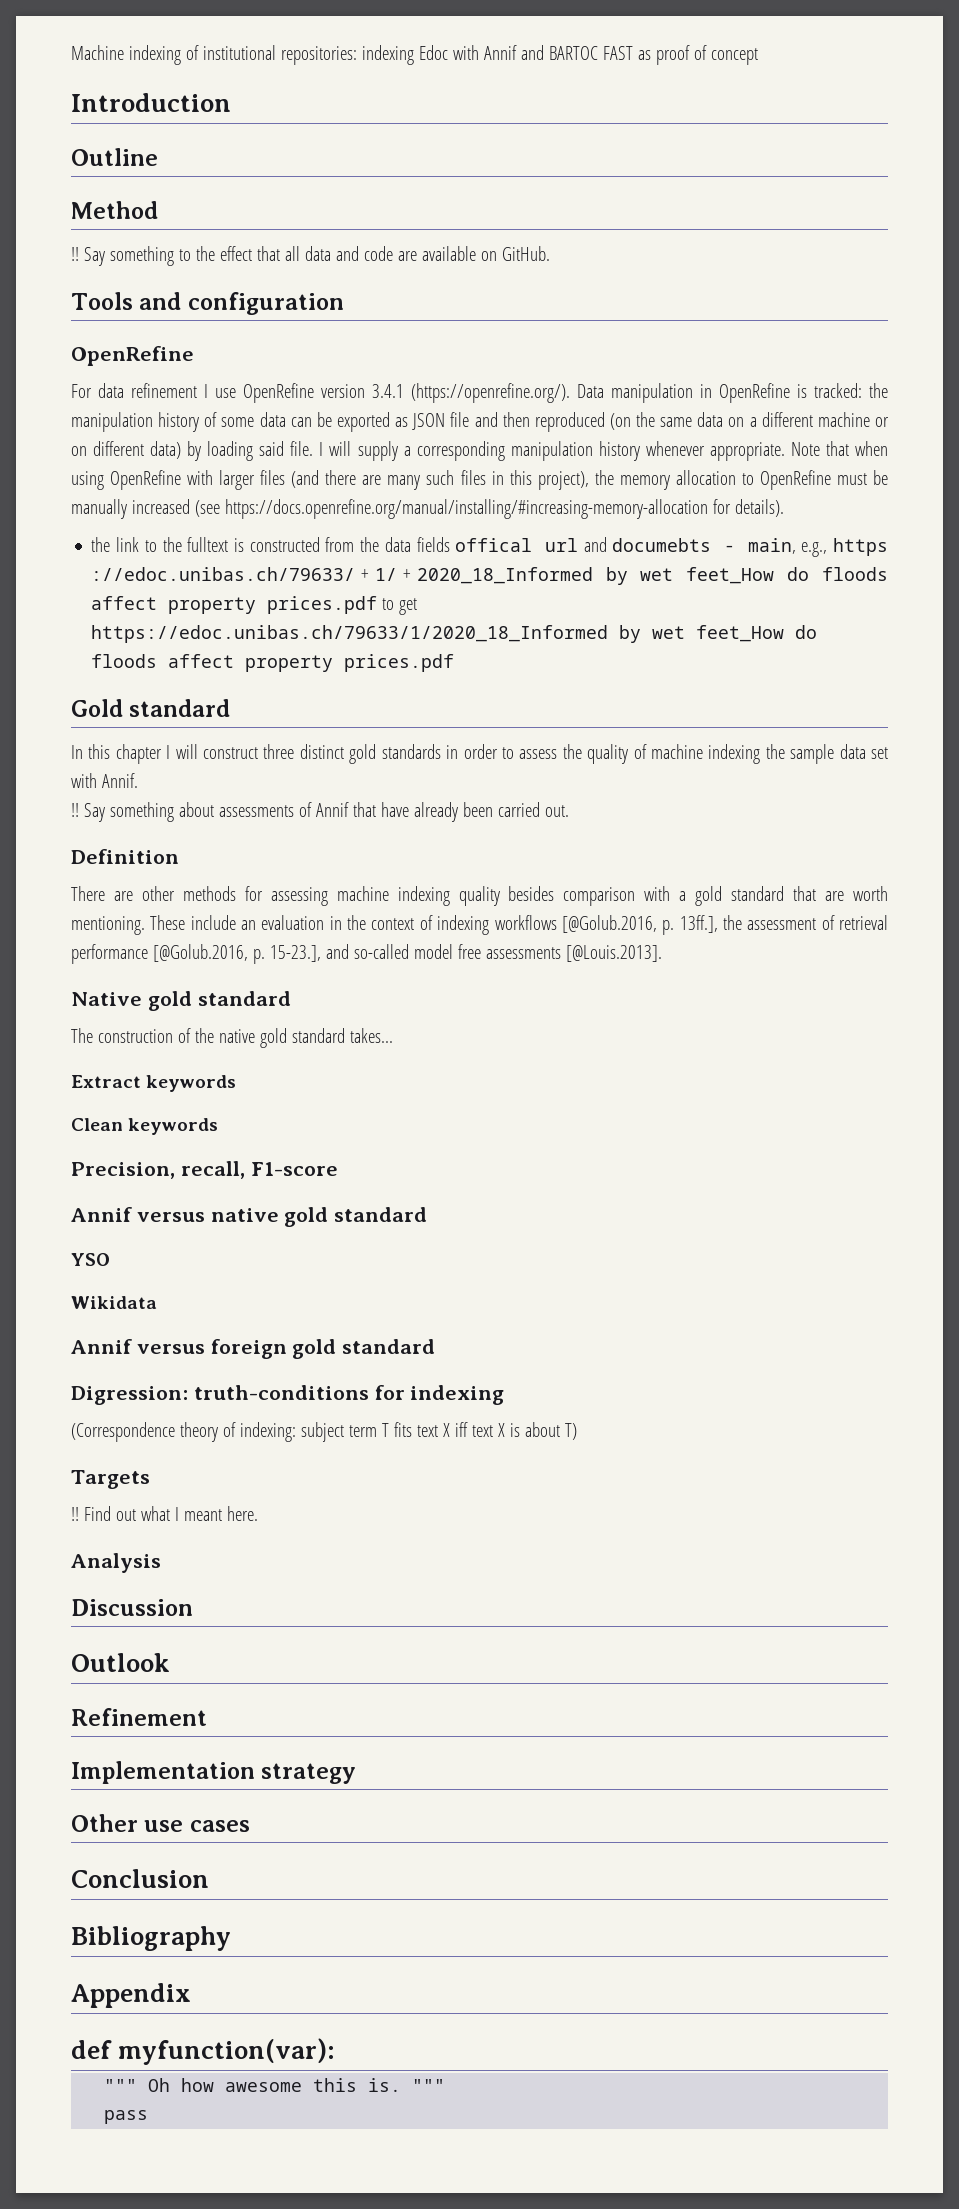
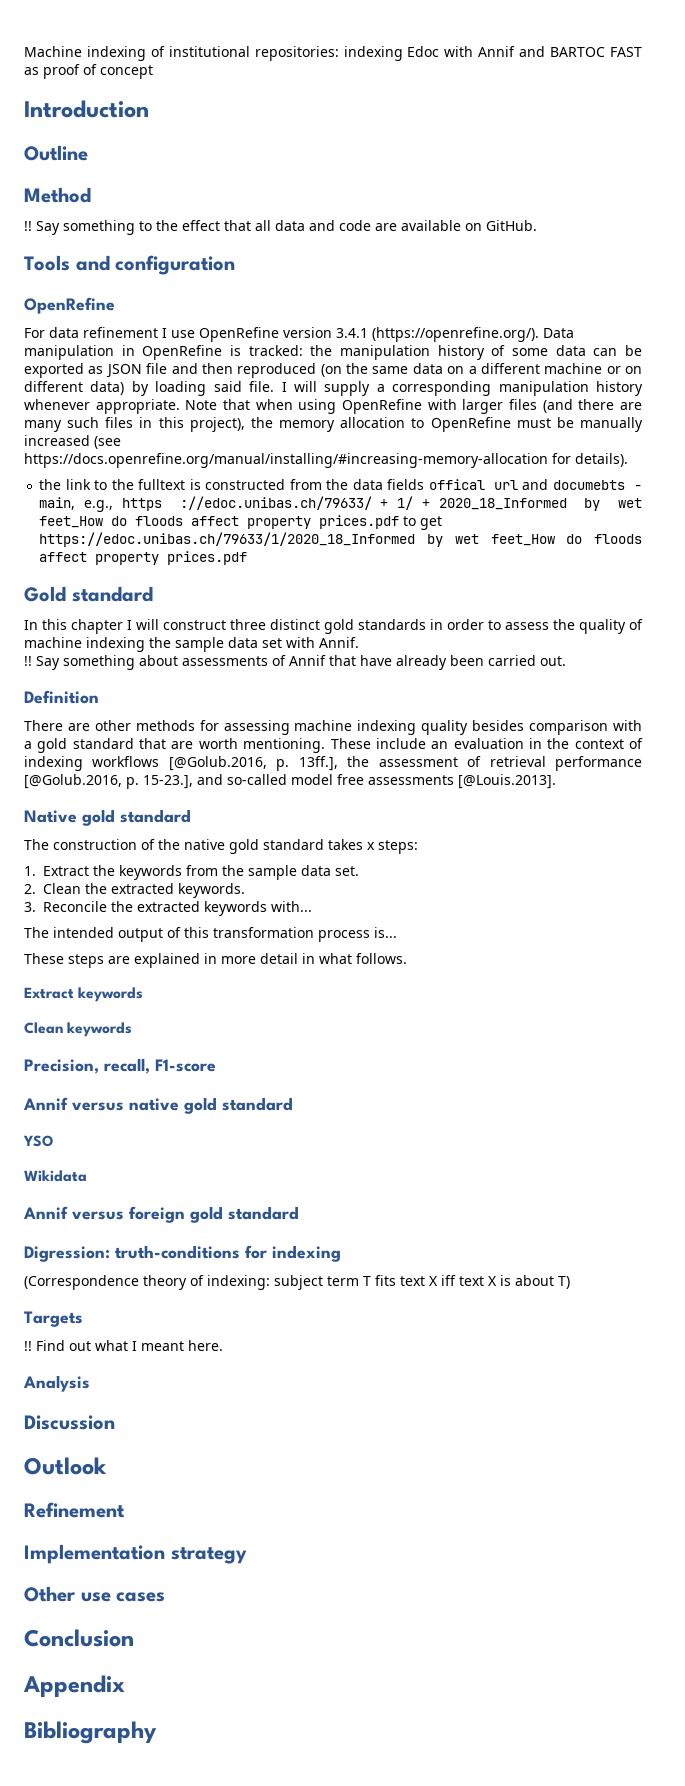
- The construction of the native gold standard takes...
+ The construction of the native gold standard takes x steps:
+ 1. Extract the keywords from the sample data set.
+ 2. Clean the extracted keywords.
+ 3. Reconcile the extracted keywords with...
+ The intended output of this transformation process is...
+ These steps are explained in more detail in what follows.
- Bibliography
- def myfunction(var):
- """ Oh how awesome this is. """
- pass
+ Bibliography

